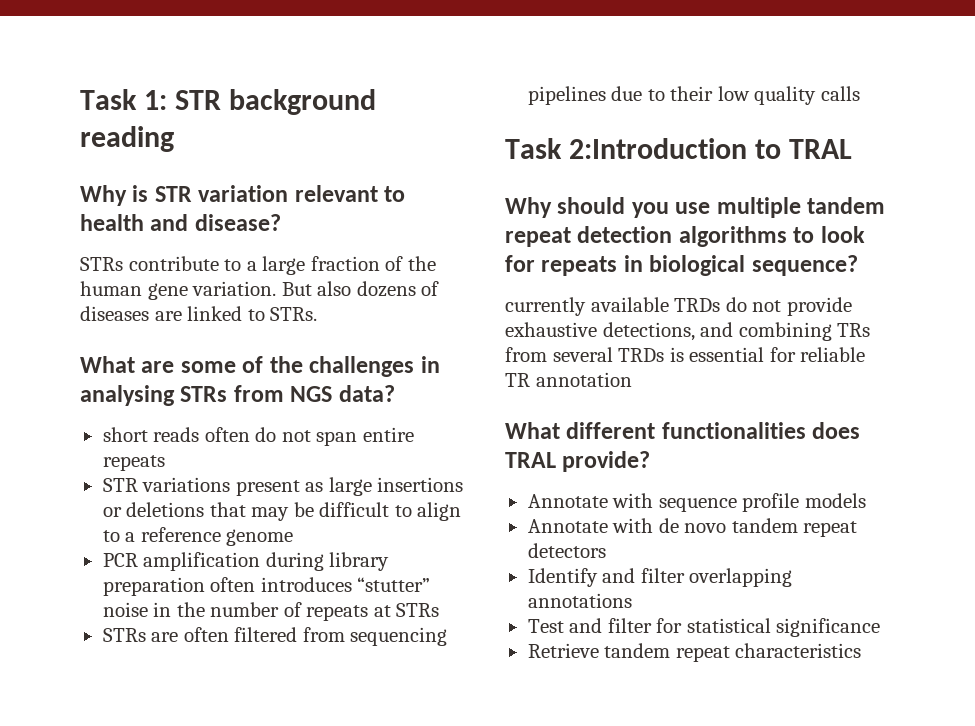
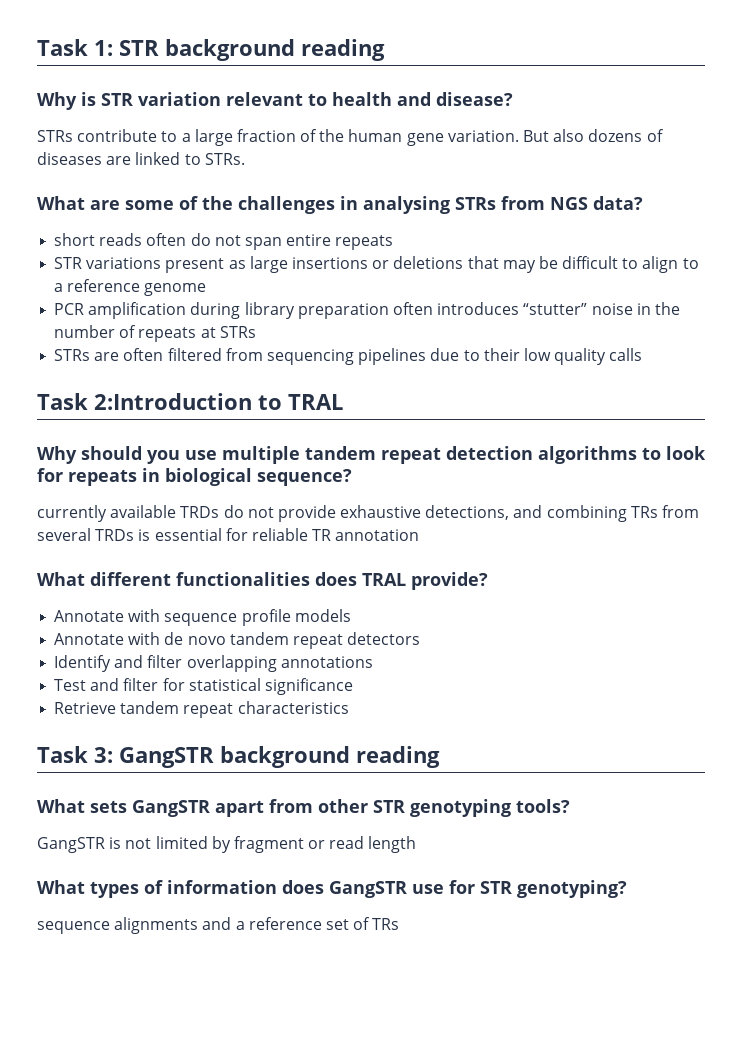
+ Task 3: GangSTR background reading
+ What sets GangSTR apart from other STR genotyping tools?
+ GangSTR is not limited by fragment or read length
+ What types of information does GangSTR use for STR genotyping?
+ sequence alignments and a reference set of TRs

